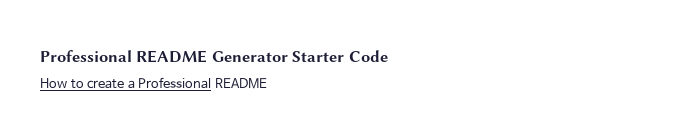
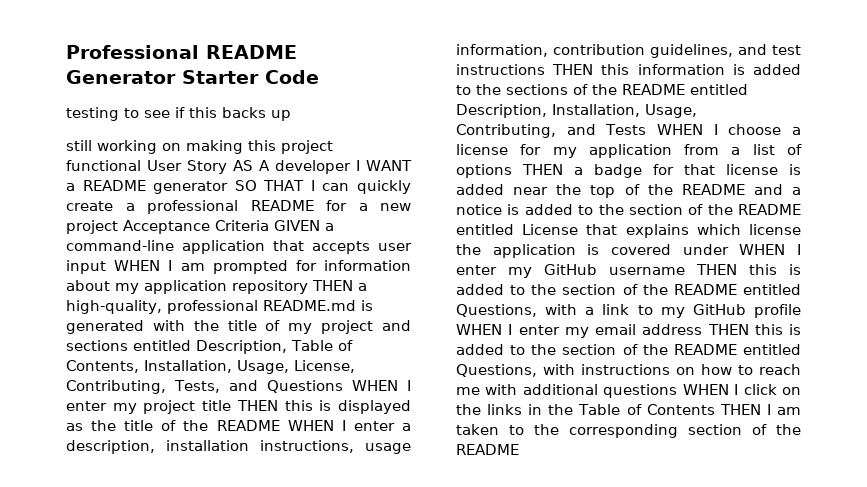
- How to create a Professional README
+ testing to see if this backs up
+ still working on making this project functional User Story AS A developer I WANT a README generator SO THAT I can quickly create a professional README for a new project Acceptance Criteria GIVEN a command-line application that accepts user input WHEN I am prompted for information about my application repository THEN a high-quality, professional README.md is generated with the title of my project and sections entitled Description, Table of Contents, Installation, Usage, License, Contributing, Tests, and Questions WHEN I enter my project title THEN this is displayed as the title of the README WHEN I enter a description, installation instructions, usage information, contribution guidelines, and test instructions THEN this information is added to the sections of the README entitled Description, Installation, Usage, Contributing, and Tests WHEN I choose a license for my application from a list of options THEN a badge for that license is added near the top of the README and a notice is added to the section of the README entitled License that explains which license the application is covered under WHEN I enter my GitHub username THEN this is added to the section of the README entitled Questions, with a link to my GitHub profile WHEN I enter my email address THEN this is added to the section of the README entitled Questions, with instructions on how to reach me with additional questions WHEN I click on the links in the Table of Contents THEN I am taken to the corresponding section of the README

